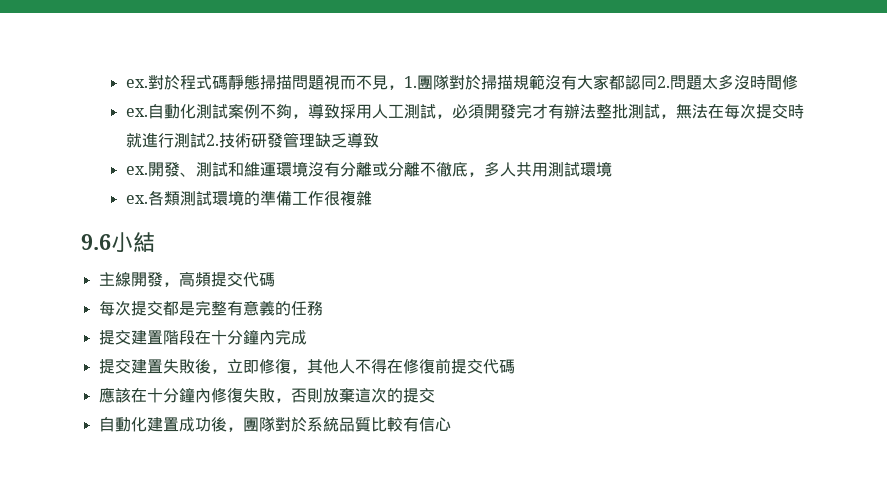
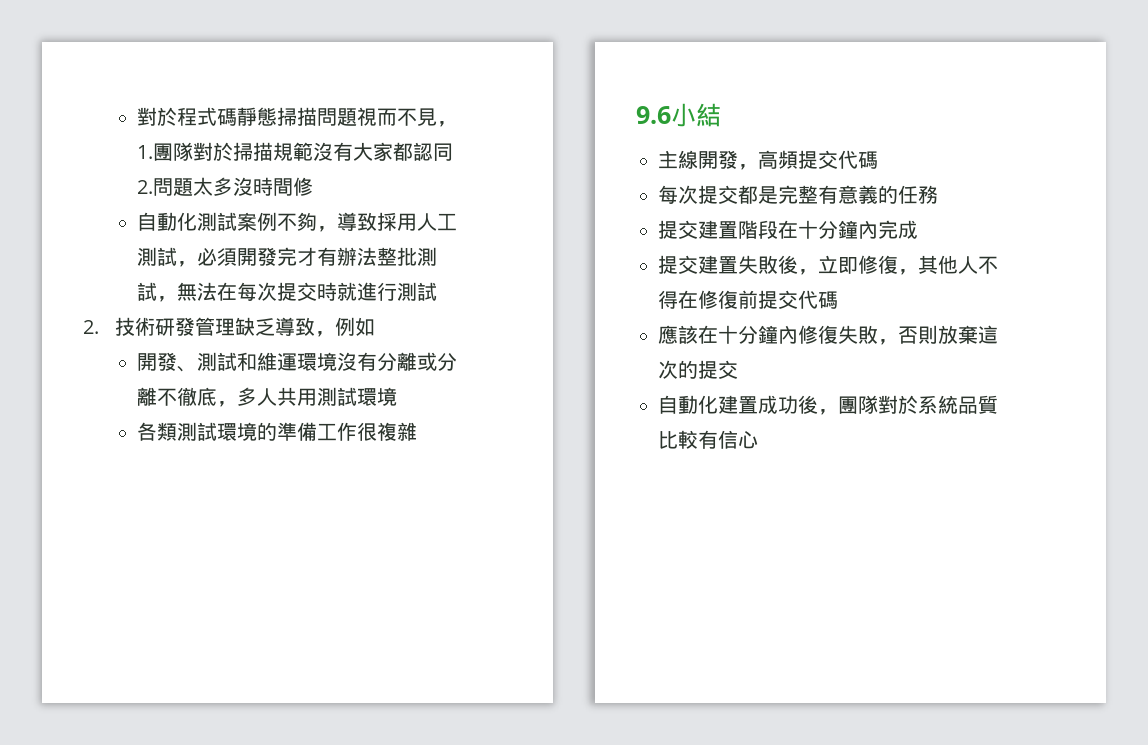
- ex.對於程式碼靜態掃描問題視而不見，1.團隊對於掃描規範沒有大家都認同2.問題太多沒時間修
- ex.自動化測試案例不夠，導致採用人工測試，必須開發完才有辦法整批測試，無法在每次提交時就進行測試2.技術研發管理缺乏導致
- ex.開發、測試和維運環境沒有分離或分離不徹底，多人共用測試環境
- ex.各類測試環境的準備工作很複雜
+ 對於程式碼靜態掃描問題視而不見，1.團隊對於掃描規範沒有大家都認同2.問題太多沒時間修
+ 自動化測試案例不夠，導致採用人工測試，必須開發完才有辦法整批測試，無法在每次提交時就進行測試
+ 2.技術研發管理缺乏導致，例如
+ 開發、測試和維運環境沒有分離或分離不徹底，多人共用測試環境
+ 各類測試環境的準備工作很複雜

